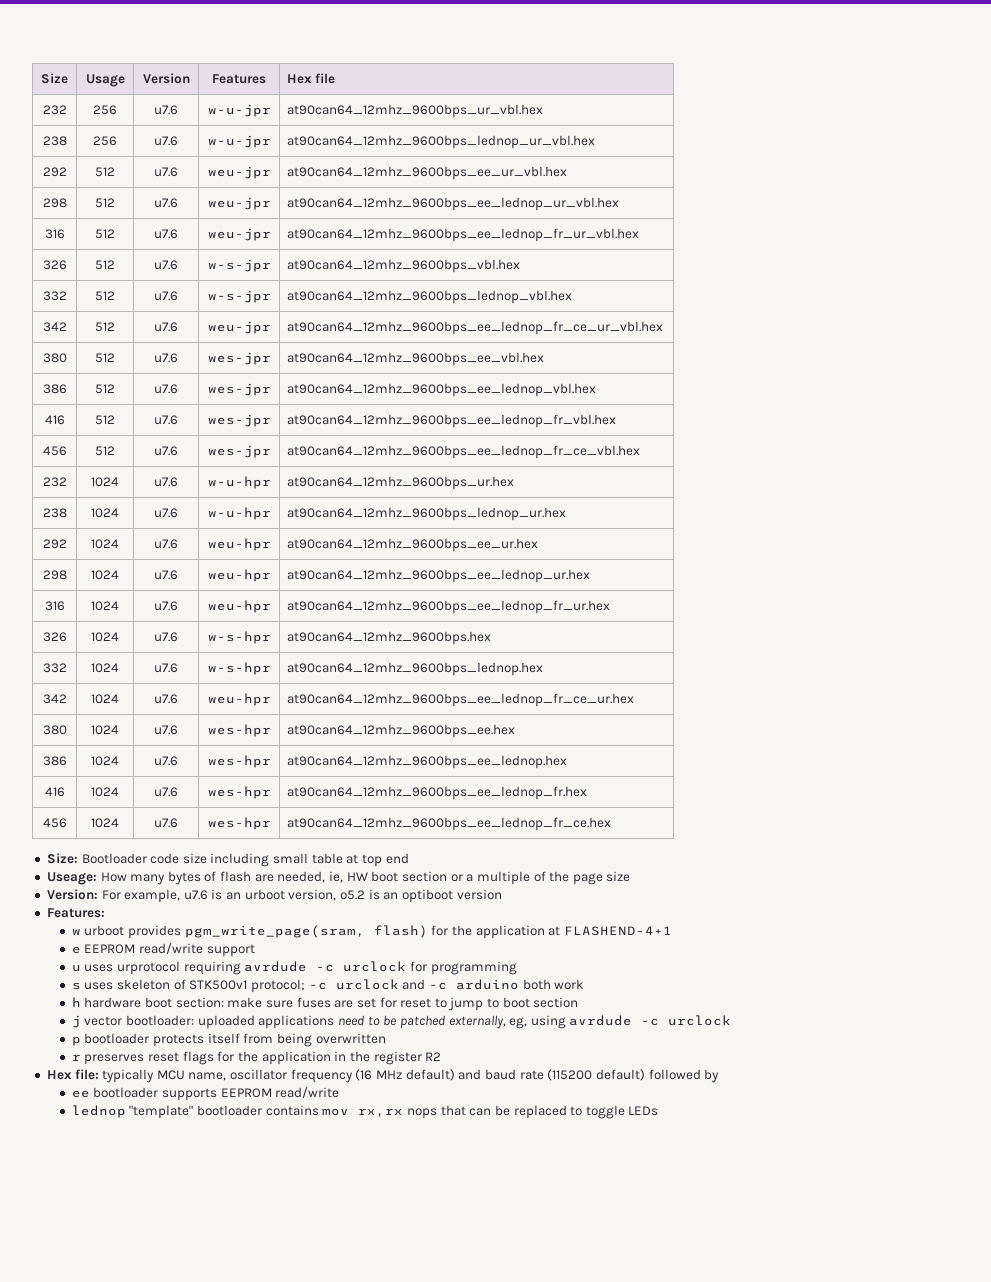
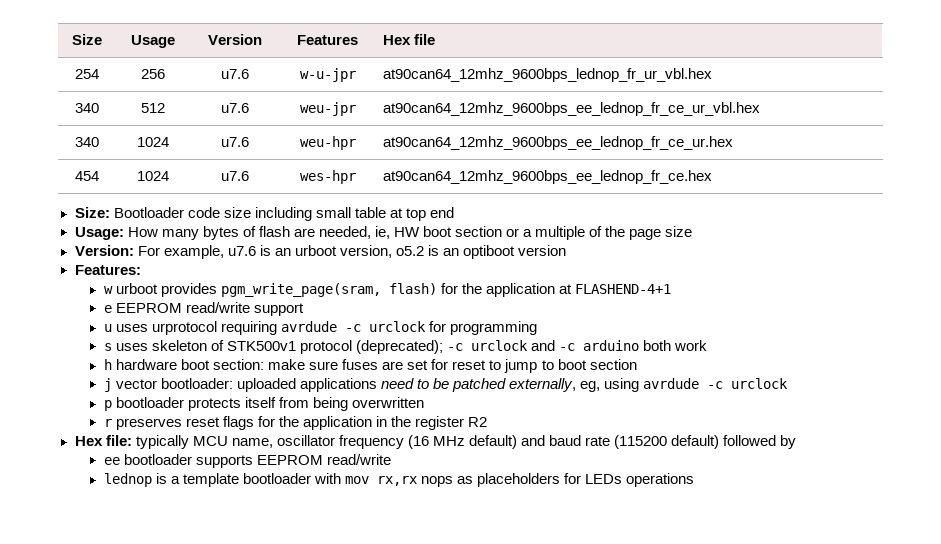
- 232 | 256 | u7.6 | w-u-jpr | at90can64_12mhz_9600bps_ur_vbl.hex
- 238 | 256 | u7.6 | w-u-jpr | at90can64_12mhz_9600bps_lednop_ur_vbl.hex
- 292 | 512 | u7.6 | weu-jpr | at90can64_12mhz_9600bps_ee_ur_vbl.hex
- 298 | 512 | u7.6 | weu-jpr | at90can64_12mhz_9600bps_ee_lednop_ur_vbl.hex
- 316 | 512 | u7.6 | weu-jpr | at90can64_12mhz_9600bps_ee_lednop_fr_ur_vbl.hex
- 326 | 512 | u7.6 | w-s-jpr | at90can64_12mhz_9600bps_vbl.hex
- 332 | 512 | u7.6 | w-s-jpr | at90can64_12mhz_9600bps_lednop_vbl.hex
- 342 | 512 | u7.6 | weu-jpr | at90can64_12mhz_9600bps_ee_lednop_fr_ce_ur_vbl.hex
- 380 | 512 | u7.6 | wes-jpr | at90can64_12mhz_9600bps_ee_vbl.hex
- 386 | 512 | u7.6 | wes-jpr | at90can64_12mhz_9600bps_ee_lednop_vbl.hex
- 416 | 512 | u7.6 | wes-jpr | at90can64_12mhz_9600bps_ee_lednop_fr_vbl.hex
- 456 | 512 | u7.6 | wes-jpr | at90can64_12mhz_9600bps_ee_lednop_fr_ce_vbl.hex
- 232 | 1024 | u7.6 | w-u-hpr | at90can64_12mhz_9600bps_ur.hex
- 238 | 1024 | u7.6 | w-u-hpr | at90can64_12mhz_9600bps_lednop_ur.hex
- 292 | 1024 | u7.6 | weu-hpr | at90can64_12mhz_9600bps_ee_ur.hex
- 298 | 1024 | u7.6 | weu-hpr | at90can64_12mhz_9600bps_ee_lednop_ur.hex
- 316 | 1024 | u7.6 | weu-hpr | at90can64_12mhz_9600bps_ee_lednop_fr_ur.hex
- 326 | 1024 | u7.6 | w-s-hpr | at90can64_12mhz_9600bps.hex
- 332 | 1024 | u7.6 | w-s-hpr | at90can64_12mhz_9600bps_lednop.hex
- 342 | 1024 | u7.6 | weu-hpr | at90can64_12mhz_9600bps_ee_lednop_fr_ce_ur.hex
- 380 | 1024 | u7.6 | wes-hpr | at90can64_12mhz_9600bps_ee.hex
- 386 | 1024 | u7.6 | wes-hpr | at90can64_12mhz_9600bps_ee_lednop.hex
- 416 | 1024 | u7.6 | wes-hpr | at90can64_12mhz_9600bps_ee_lednop_fr.hex
- 456 | 1024 | u7.6 | wes-hpr | at90can64_12mhz_9600bps_ee_lednop_fr_ce.hex
+ 254 | 256 | u7.6 | w-u-jpr | at90can64_12mhz_9600bps_lednop_fr_ur_vbl.hex
+ 340 | 512 | u7.6 | weu-jpr | at90can64_12mhz_9600bps_ee_lednop_fr_ce_ur_vbl.hex
+ 340 | 1024 | u7.6 | weu-hpr | at90can64_12mhz_9600bps_ee_lednop_fr_ce_ur.hex
+ 454 | 1024 | u7.6 | wes-hpr | at90can64_12mhz_9600bps_ee_lednop_fr_ce.hex
- Useage: How many bytes of flash are needed, ie, HW boot section or a multiple of the page size
+ Usage: How many bytes of flash are needed, ie, HW boot section or a multiple of the page size
- s uses skeleton of STK500v1 protocol; -c urclock and -c arduino both work
+ s uses skeleton of STK500v1 protocol (deprecated); -c urclock and -c arduino both work
- lednop "template" bootloader contains mov rx,rx nops that can be replaced to toggle LEDs
+ lednop is a template bootloader with mov rx,rx nops as placeholders for LEDs operations

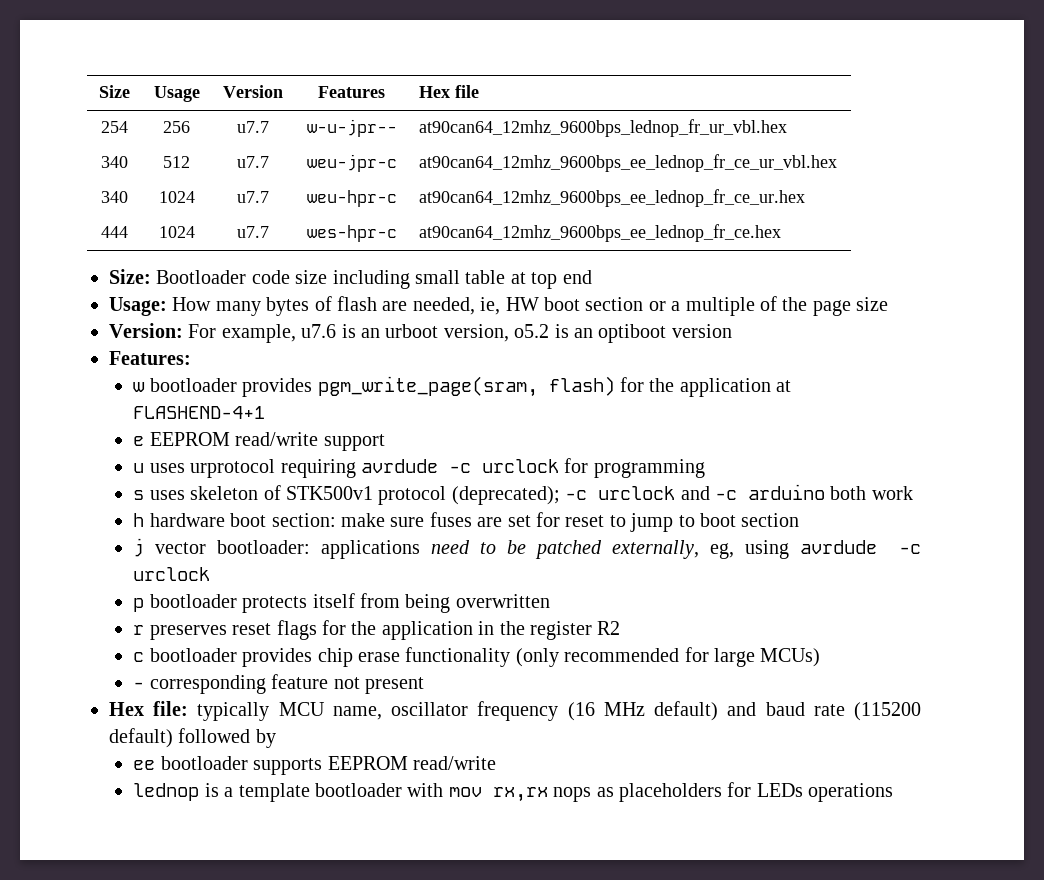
- 254 | 256 | u7.6 | w-u-jpr | at90can64_12mhz_9600bps_lednop_fr_ur_vbl.hex
+ 254 | 256 | u7.7 | w-u-jpr-- | at90can64_12mhz_9600bps_lednop_fr_ur_vbl.hex
- 340 | 512 | u7.6 | weu-jpr | at90can64_12mhz_9600bps_ee_lednop_fr_ce_ur_vbl.hex
+ 340 | 512 | u7.7 | weu-jpr-c | at90can64_12mhz_9600bps_ee_lednop_fr_ce_ur_vbl.hex
- 340 | 1024 | u7.6 | weu-hpr | at90can64_12mhz_9600bps_ee_lednop_fr_ce_ur.hex
+ 340 | 1024 | u7.7 | weu-hpr-c | at90can64_12mhz_9600bps_ee_lednop_fr_ce_ur.hex
- 454 | 1024 | u7.6 | wes-hpr | at90can64_12mhz_9600bps_ee_lednop_fr_ce.hex
+ 444 | 1024 | u7.7 | wes-hpr-c | at90can64_12mhz_9600bps_ee_lednop_fr_ce.hex
- w urboot provides pgm_write_page(sram, flash) for the application at FLASHEND-4+1
+ w bootloader provides pgm_write_page(sram, flash) for the application at FLASHEND-4+1
- j vector bootloader: uploaded applications need to be patched externally, eg, using avrdude -c urclock
+ j vector bootloader: applications need to be patched externally, eg, using avrdude -c urclock
+ c bootloader provides chip erase functionality (only recommended for large MCUs)
+ - corresponding feature not present

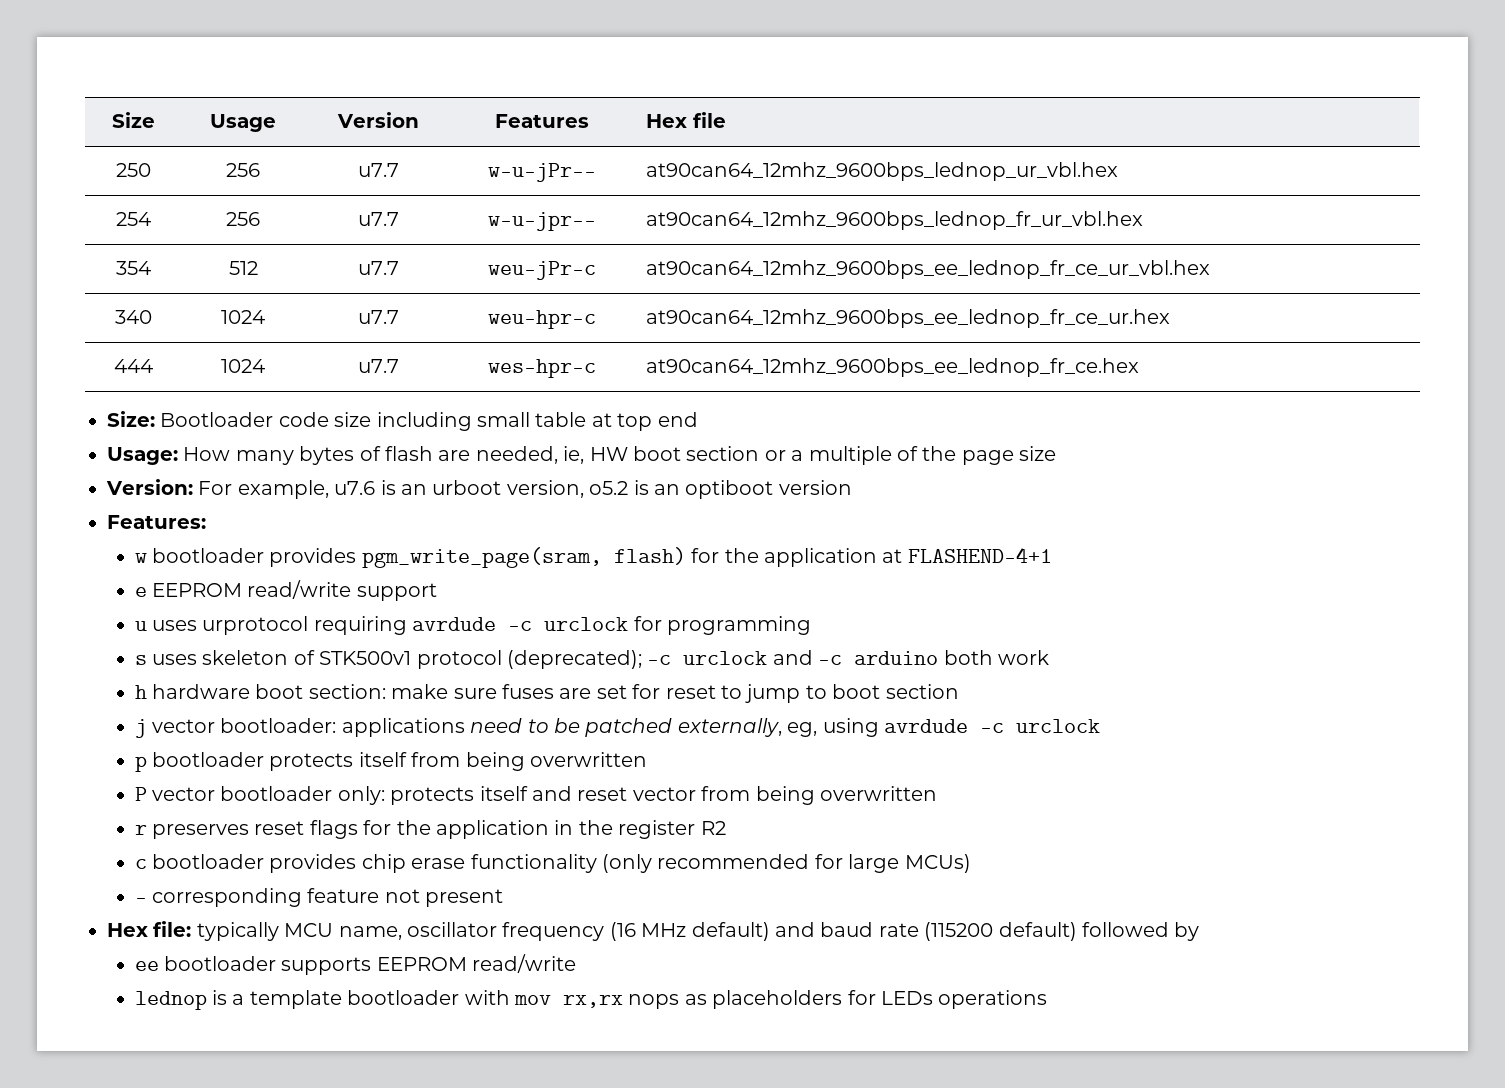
+ 250 | 256 | u7.7 | w-u-jPr-- | at90can64_12mhz_9600bps_lednop_ur_vbl.hex
- 340 | 512 | u7.7 | weu-jpr-c | at90can64_12mhz_9600bps_ee_lednop_fr_ce_ur_vbl.hex
+ 354 | 512 | u7.7 | weu-jPr-c | at90can64_12mhz_9600bps_ee_lednop_fr_ce_ur_vbl.hex
+ P vector bootloader only: protects itself and reset vector from being overwritten

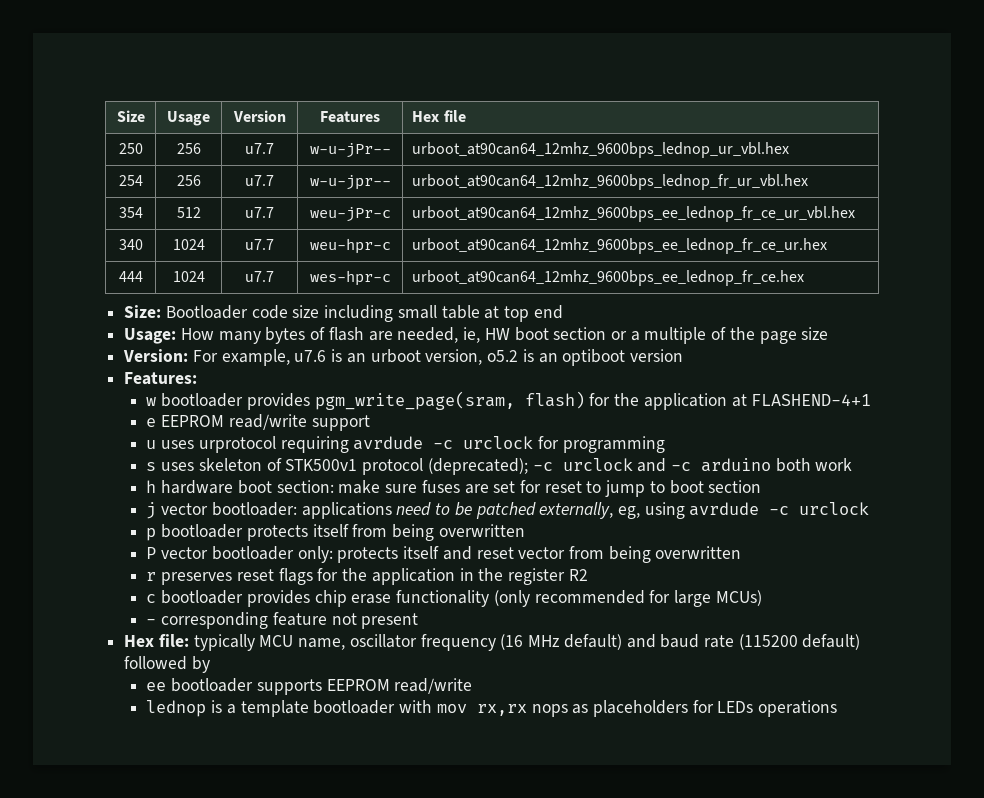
- 250 | 256 | u7.7 | w-u-jPr-- | at90can64_12mhz_9600bps_lednop_ur_vbl.hex
+ 250 | 256 | u7.7 | w-u-jPr-- | urboot_at90can64_12mhz_9600bps_lednop_ur_vbl.hex
- 254 | 256 | u7.7 | w-u-jpr-- | at90can64_12mhz_9600bps_lednop_fr_ur_vbl.hex
+ 254 | 256 | u7.7 | w-u-jpr-- | urboot_at90can64_12mhz_9600bps_lednop_fr_ur_vbl.hex
- 354 | 512 | u7.7 | weu-jPr-c | at90can64_12mhz_9600bps_ee_lednop_fr_ce_ur_vbl.hex
+ 354 | 512 | u7.7 | weu-jPr-c | urboot_at90can64_12mhz_9600bps_ee_lednop_fr_ce_ur_vbl.hex
- 340 | 1024 | u7.7 | weu-hpr-c | at90can64_12mhz_9600bps_ee_lednop_fr_ce_ur.hex
+ 340 | 1024 | u7.7 | weu-hpr-c | urboot_at90can64_12mhz_9600bps_ee_lednop_fr_ce_ur.hex
- 444 | 1024 | u7.7 | wes-hpr-c | at90can64_12mhz_9600bps_ee_lednop_fr_ce.hex
+ 444 | 1024 | u7.7 | wes-hpr-c | urboot_at90can64_12mhz_9600bps_ee_lednop_fr_ce.hex

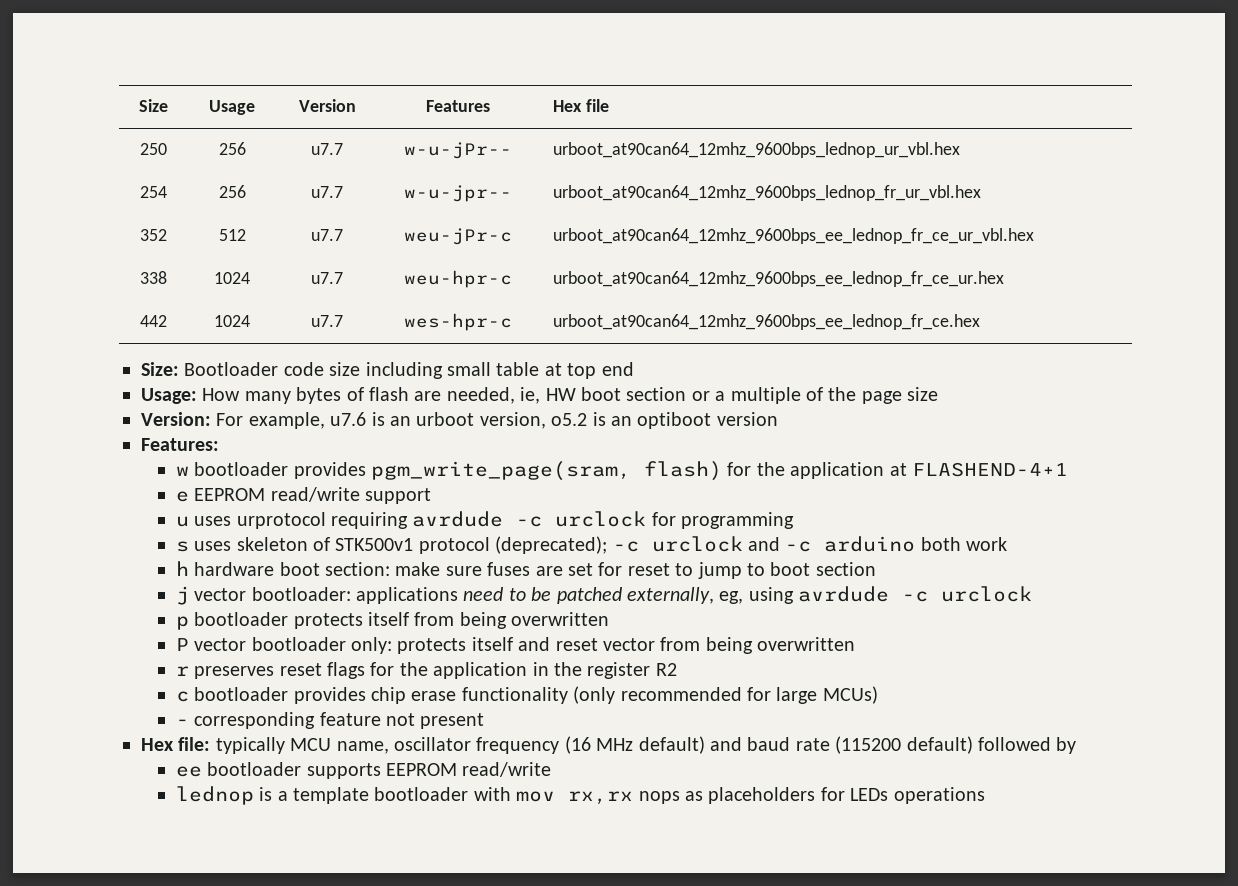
- 354 | 512 | u7.7 | weu-jPr-c | urboot_at90can64_12mhz_9600bps_ee_lednop_fr_ce_ur_vbl.hex
+ 352 | 512 | u7.7 | weu-jPr-c | urboot_at90can64_12mhz_9600bps_ee_lednop_fr_ce_ur_vbl.hex
- 340 | 1024 | u7.7 | weu-hpr-c | urboot_at90can64_12mhz_9600bps_ee_lednop_fr_ce_ur.hex
+ 338 | 1024 | u7.7 | weu-hpr-c | urboot_at90can64_12mhz_9600bps_ee_lednop_fr_ce_ur.hex
- 444 | 1024 | u7.7 | wes-hpr-c | urboot_at90can64_12mhz_9600bps_ee_lednop_fr_ce.hex
+ 442 | 1024 | u7.7 | wes-hpr-c | urboot_at90can64_12mhz_9600bps_ee_lednop_fr_ce.hex

